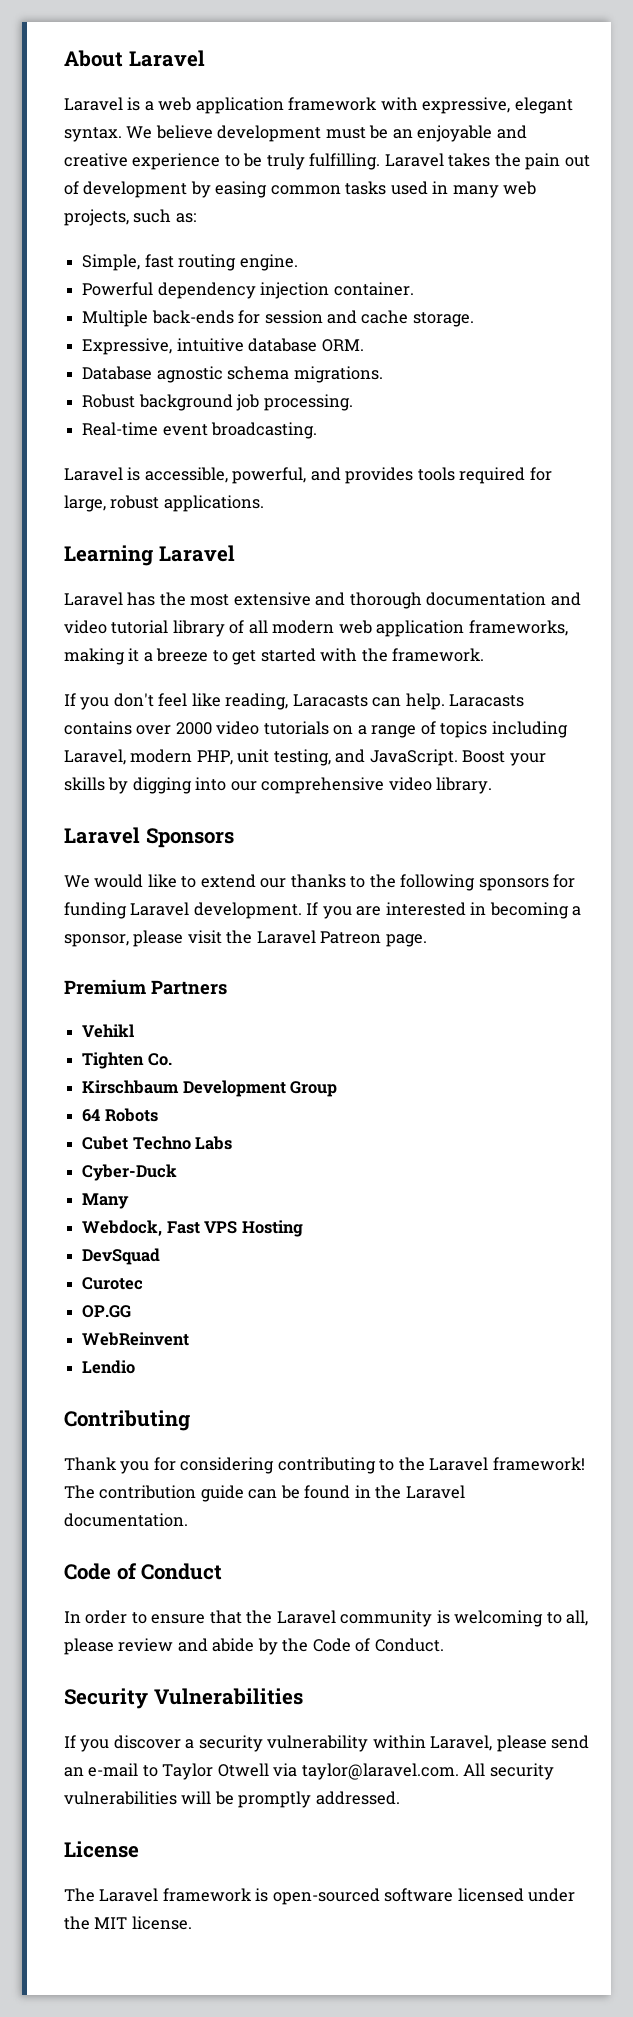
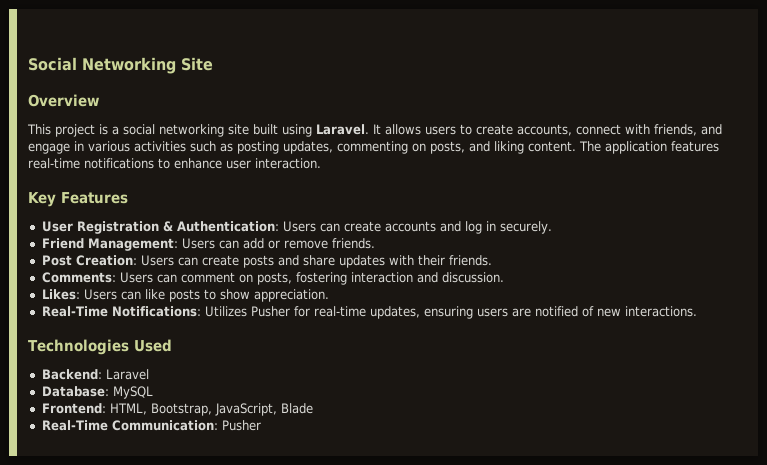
- About Laravel
- Laravel is a web application framework with expressive, elegant syntax. We believe development must be an enjoyable and creative experience to be truly fulfilling. Laravel takes the pain out of development by easing common tasks used in many web projects, such as:
- Simple, fast routing engine.
- Powerful dependency injection container.
- Multiple back-ends for session and cache storage.
- Expressive, intuitive database ORM.
- Database agnostic schema migrations.
- Robust background job processing.
- Real-time event broadcasting.
- Laravel is accessible, powerful, and provides tools required for large, robust applications.
- Learning Laravel
- Laravel has the most extensive and thorough documentation and video tutorial library of all modern web application frameworks, making it a breeze to get started with the framework.
- If you don't feel like reading, Laracasts can help. Laracasts contains over 2000 video tutorials on a range of topics including Laravel, modern PHP, unit testing, and JavaScript. Boost your skills by digging into our comprehensive video library.
- Laravel Sponsors
- We would like to extend our thanks to the following sponsors for funding Laravel development. If you are interested in becoming a sponsor, please visit the Laravel Patreon page.
- Premium Partners
- Vehikl
- Tighten Co.
- Kirschbaum Development Group
- 64 Robots
- Cubet Techno Labs
- Cyber-Duck
- Many
- Webdock, Fast VPS Hosting
- DevSquad
- Curotec
- OP.GG
- WebReinvent
- Lendio
- Contributing
- Thank you for considering contributing to the Laravel framework! The contribution guide can be found in the Laravel documentation.
- Code of Conduct
- In order to ensure that the Laravel community is welcoming to all, please review and abide by the Code of Conduct.
- Security Vulnerabilities
- If you discover a security vulnerability within Laravel, please send an e-mail to Taylor Otwell via taylor@laravel.com. All security vulnerabilities will be promptly addressed.
- License
- The Laravel framework is open-sourced software licensed under the MIT license.
+ Social Networking Site
+ Overview
+ This project is a social networking site built using Laravel. It allows users to create accounts, connect with friends, and engage in various activities such as posting updates, commenting on posts, and liking content. The application features real-time notifications to enhance user interaction.
+ Key Features
+ User Registration & Authentication: Users can create accounts and log in securely.
+ Friend Management: Users can add or remove friends.
+ Post Creation: Users can create posts and share updates with their friends.
+ Comments: Users can comment on posts, fostering interaction and discussion.
+ Likes: Users can like posts to show appreciation.
+ Real-Time Notifications: Utilizes Pusher for real-time updates, ensuring users are notified of new interactions.
+ Technologies Used
+ Backend: Laravel
+ Database: MySQL
+ Frontend: HTML, Bootstrap, JavaScript, Blade
+ Real-Time Communication: Pusher

